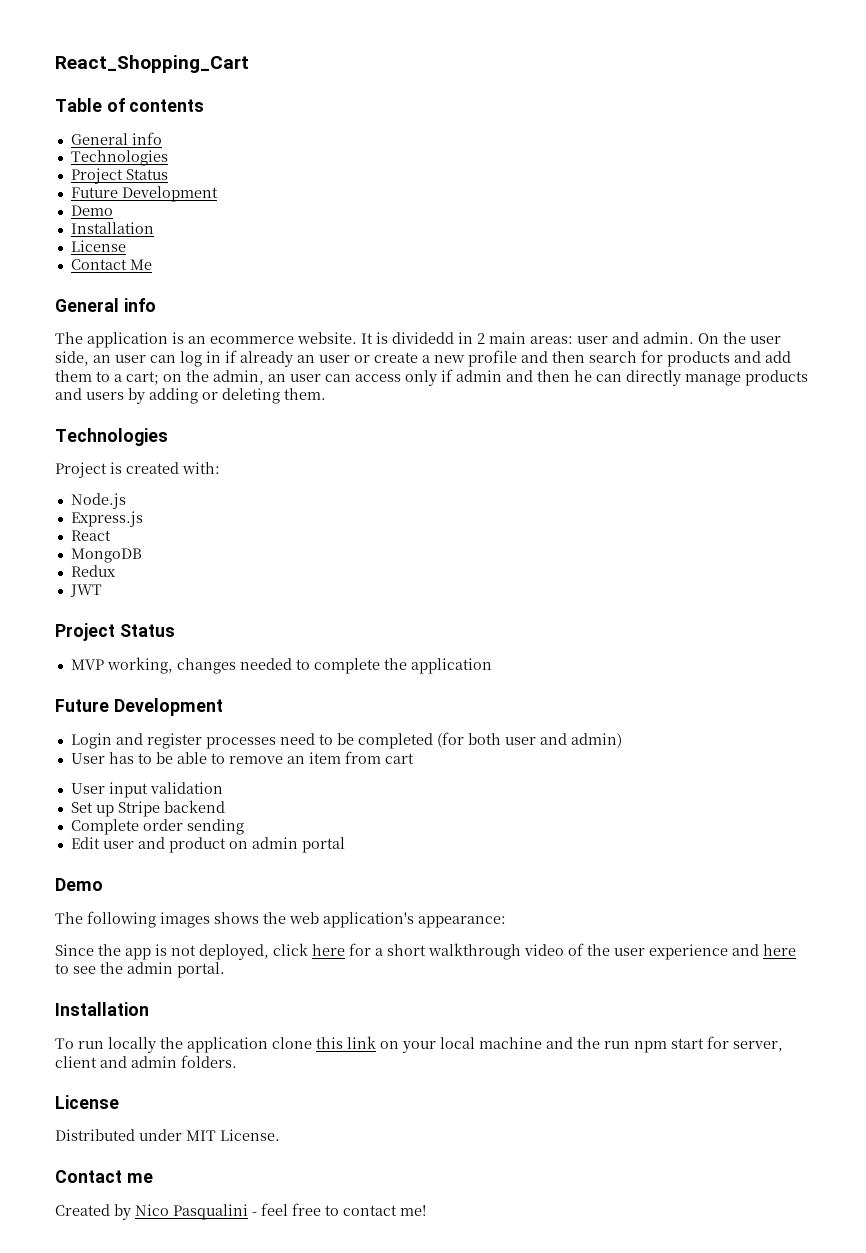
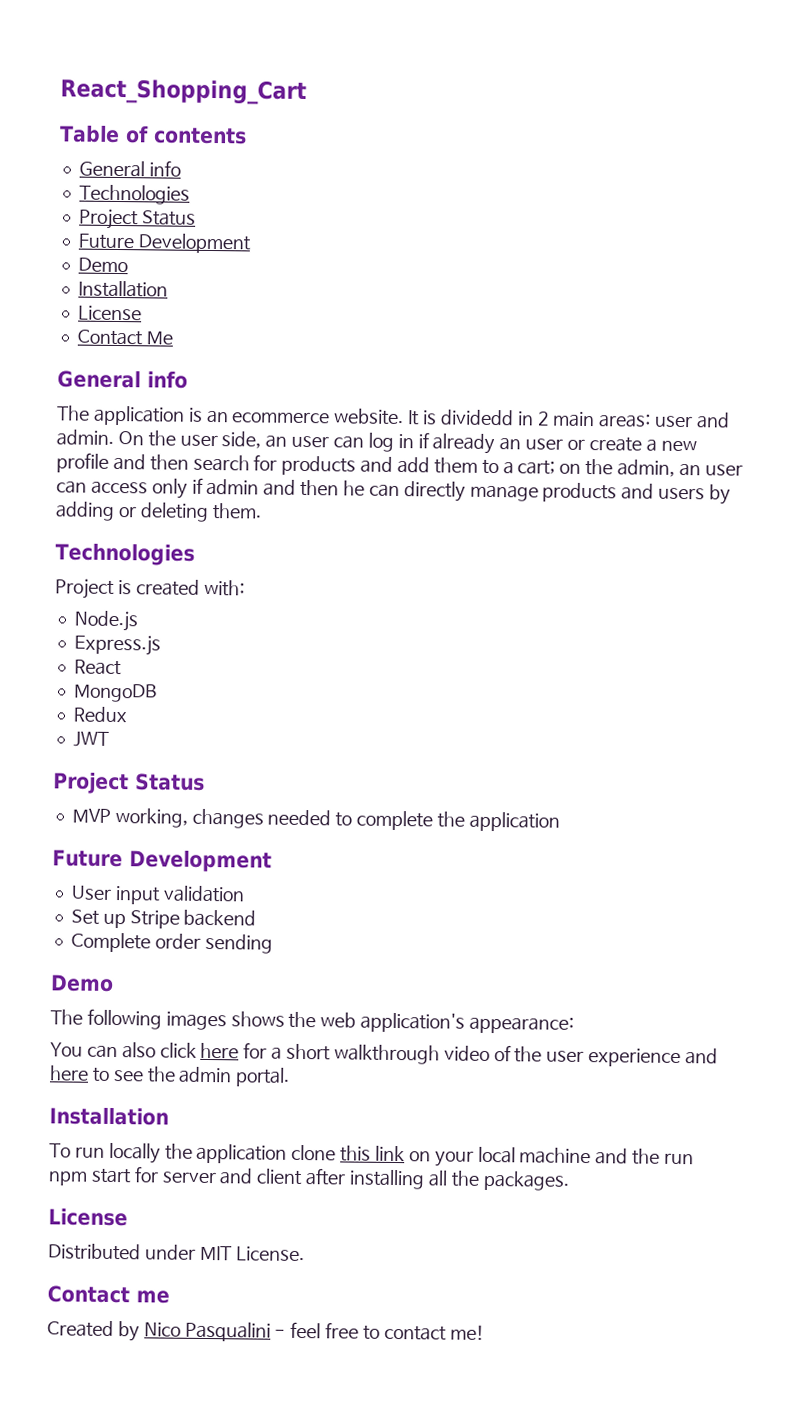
- Login and register processes need to be completed (for both user and admin)
- User has to be able to remove an item from cart
- Edit user and product on admin portal
- Since the app is not deployed, click here for a short walkthrough video of the user experience and here to see the admin portal.
+ You can also click here for a short walkthrough video of the user experience and here to see the admin portal.
- To run locally the application clone this link on your local machine and the run npm start for server, client and admin folders.
+ To run locally the application clone this link on your local machine and the run npm start for server and client after installing all the packages.

